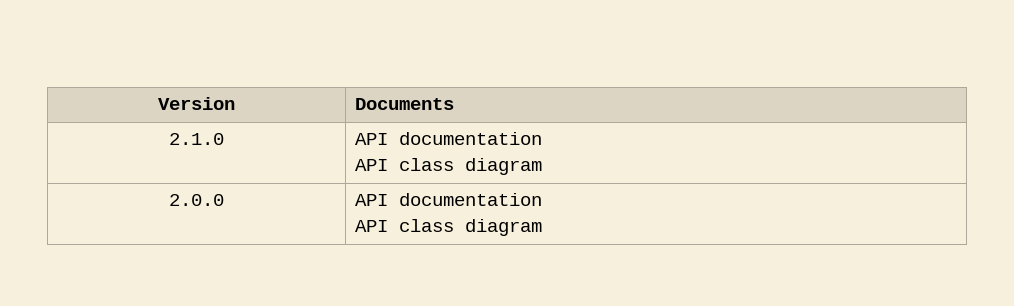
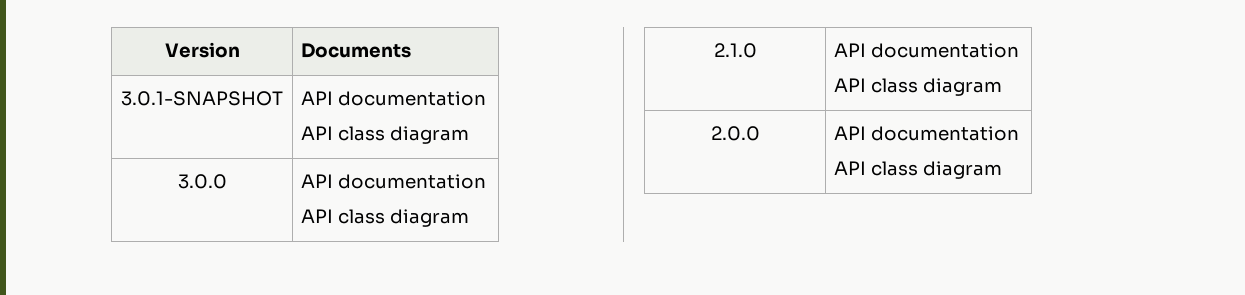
+ 3.0.1-SNAPSHOT | API documentation
+ API class diagram
+ 3.0.0 | API documentation
+ API class diagram

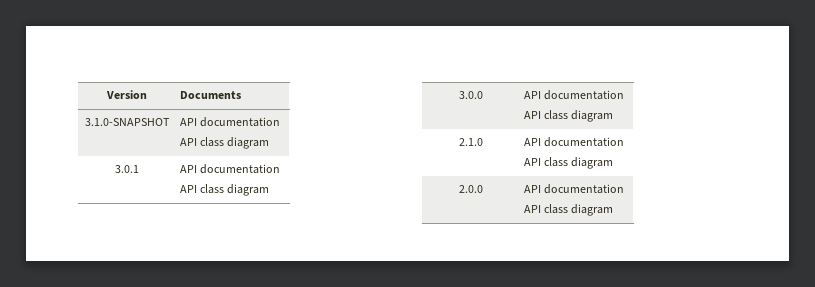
- 3.0.1-SNAPSHOT | API documentation
+ 3.1.0-SNAPSHOT | API documentation
+ API class diagram
+ 3.0.1 | API documentation

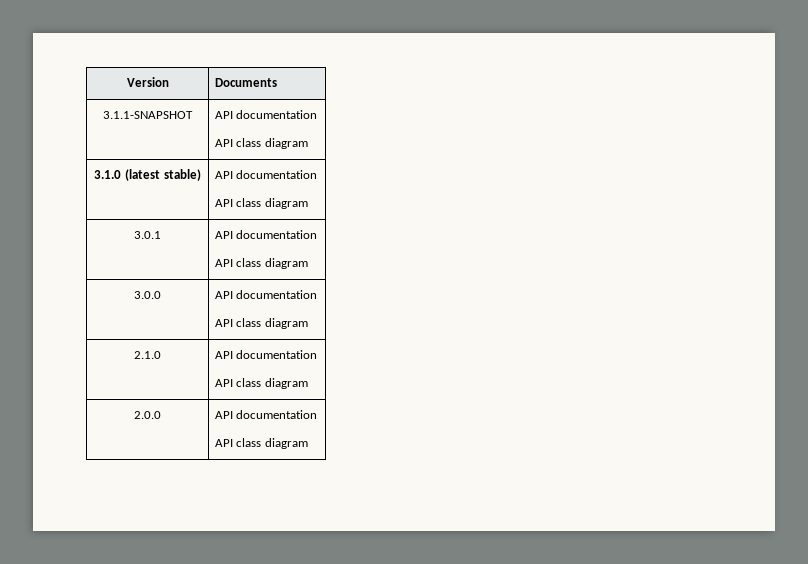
- 3.1.0-SNAPSHOT | API documentation
+ 3.1.1-SNAPSHOT | API documentation
+ API class diagram
+ 3.1.0 (latest stable) | API documentation

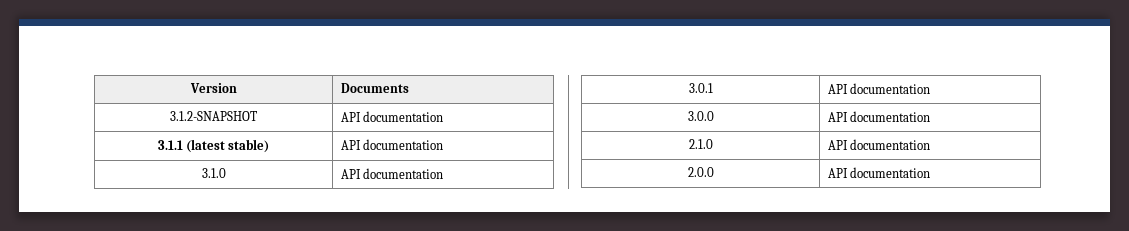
- 3.1.1-SNAPSHOT | API documentation
- API class diagram
- 3.1.0 (latest stable) | API documentation
- API class diagram
+ 3.1.2-SNAPSHOT | API documentation
+ 3.1.1 (latest stable) | API documentation
+ 3.1.0 | API documentation
  3.0.1 | API documentation
- API class diagram
  3.0.0 | API documentation
- API class diagram
  2.1.0 | API documentation
- API class diagram
  2.0.0 | API documentation
- API class diagram

